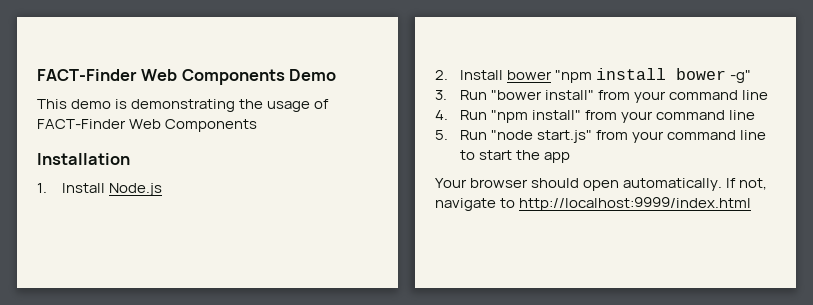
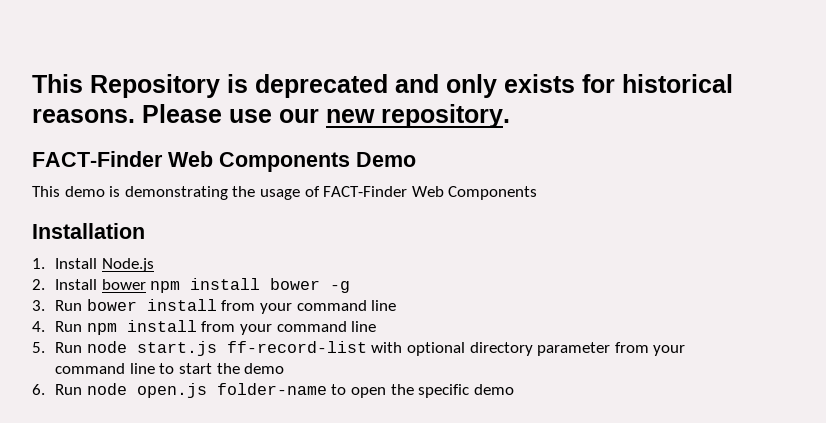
+ This Repository is deprecated and only exists for historical reasons. Please use our new repository.
- 2. Install bower "npm install bower -g"
+ 2. Install bower npm install bower -g
- 3. Run "bower install" from your command line
+ 3. Run bower install from your command line
- 4. Run "npm install" from your command line
+ 4. Run npm install from your command line
- 5. Run "node start.js" from your command line to start the app
- Your browser should open automatically. If not, navigate to http://localhost:9999/index.html
+ 5. Run node start.js ff-record-list with optional directory parameter from your command line to start the demo
+ 6. Run node open.js folder-name to open the specific demo

